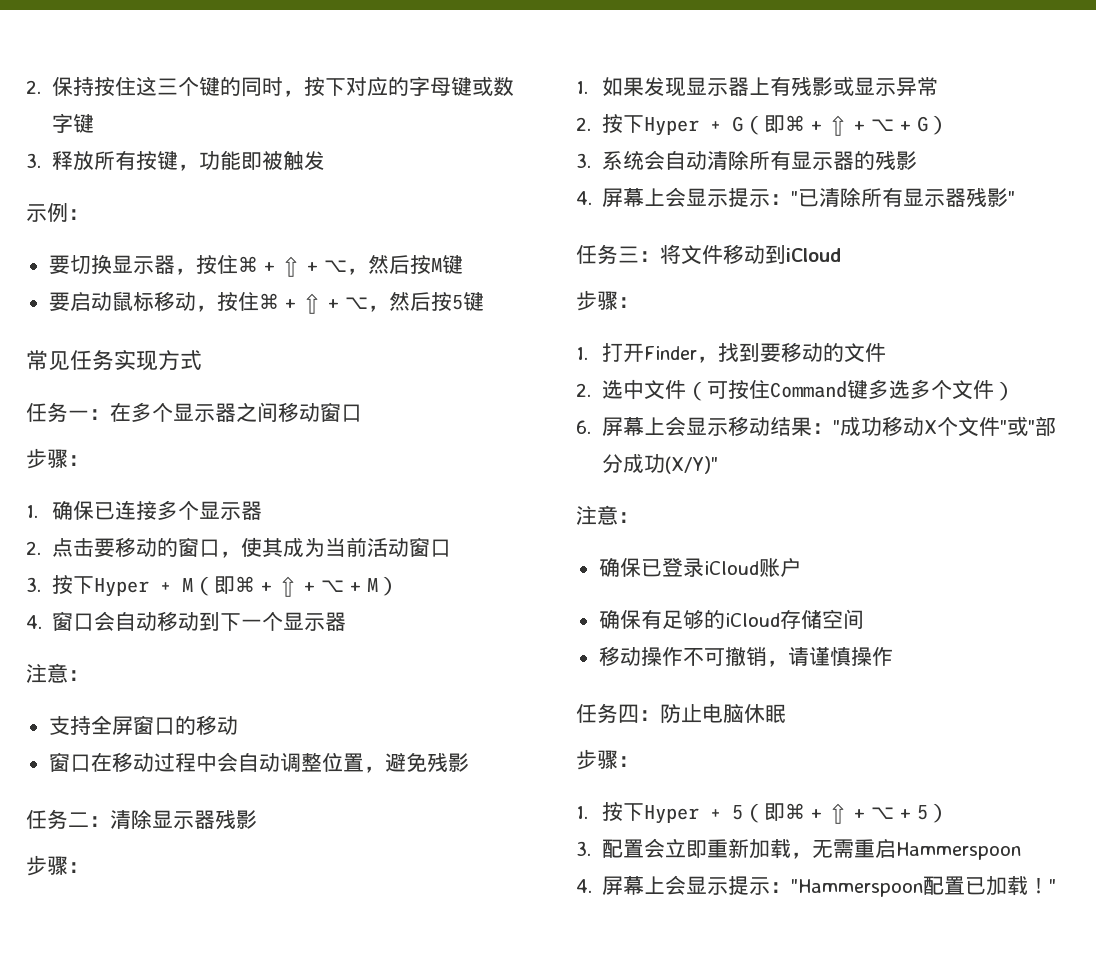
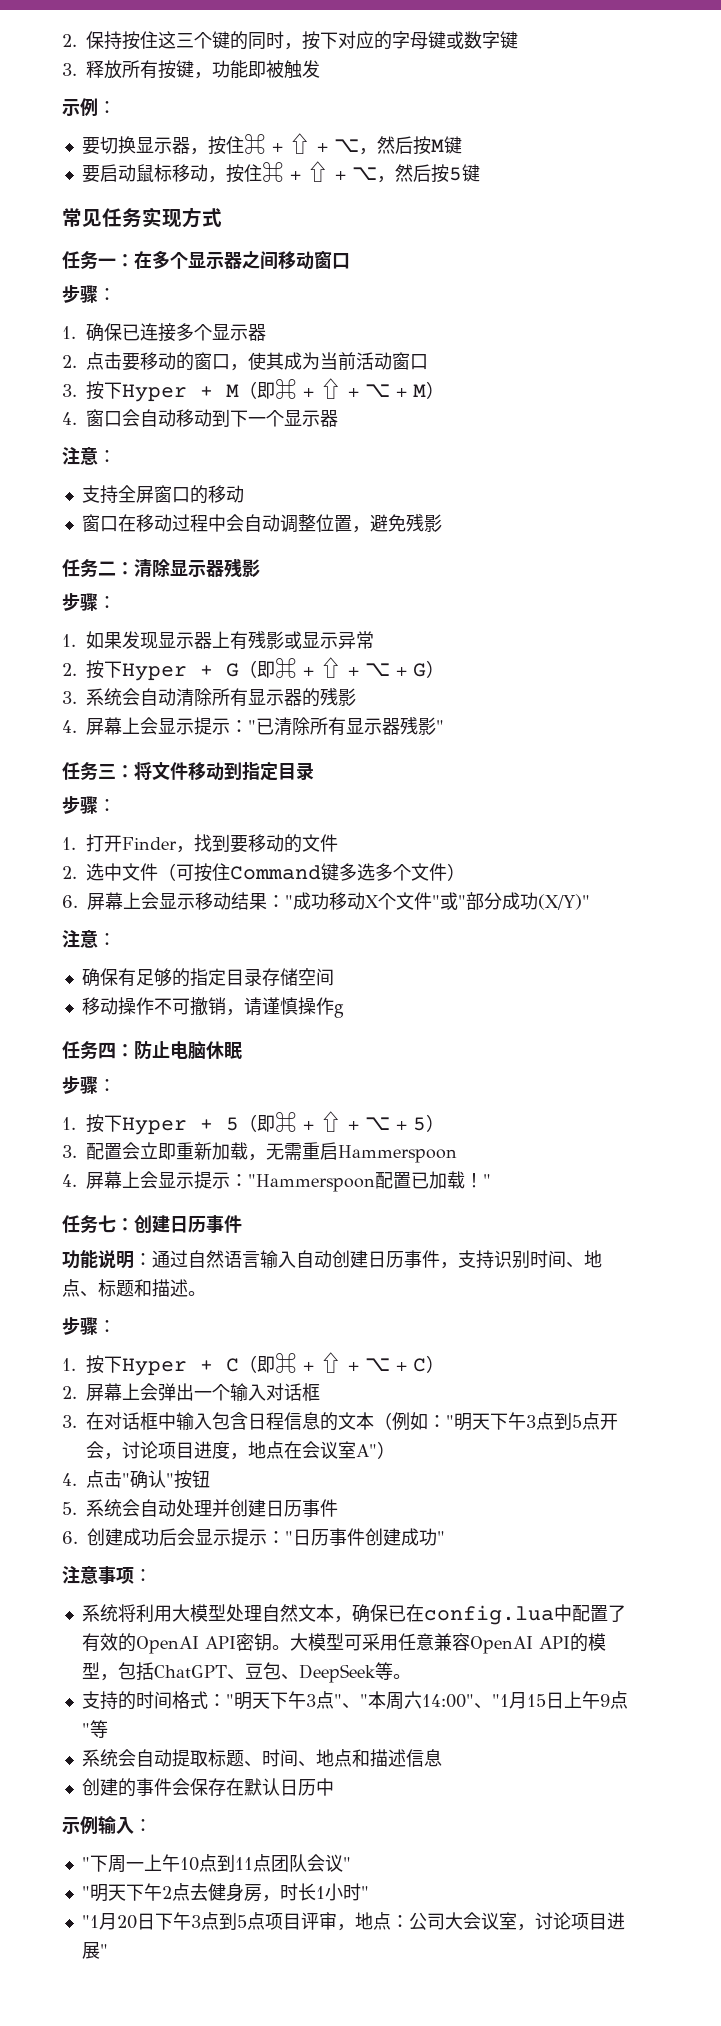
- 任务三：将文件移动到iCloud
+ 任务三：将文件移动到指定目录
- 确保已登录iCloud账户
- 确保有足够的iCloud存储空间
+ 确保有足够的指定目录存储空间
- 移动操作不可撤销，请谨慎操作
+ 移动操作不可撤销，请谨慎操作g
+ 任务七：创建日历事件
+ 功能说明：通过自然语言输入自动创建日历事件，支持识别时间、地点、标题和描述。
+ 步骤：
+ 1.按下Hyper + C（即⌘ + ⇧ + ⌥ + C）
+ 2.屏幕上会弹出一个输入对话框
+ 3.在对话框中输入包含日程信息的文本（例如："明天下午3点到5点开会，讨论项目进度，地点在会议室A"）
+ 4.点击"确认"按钮
+ 5.系统会自动处理并创建日历事件
+ 6.创建成功后会显示提示："日历事件创建成功"
+ 注意事项：
+ 系统将利用大模型处理自然文本，确保已在config.lua中配置了有效的OpenAI API密钥。大模型可采用任意兼容OpenAI API的模型，包括ChatGPT、豆包、DeepSeek等。
+ 支持的时间格式："明天下午3点"、"本周六14:00"、"1月15日上午9点"等
+ 系统会自动提取标题、时间、地点和描述信息
+ 创建的事件会保存在默认日历中
+ 示例输入：
+ "下周一上午10点到11点团队会议"
+ "明天下午2点去健身房，时长1小时"
+ "1月20日下午3点到5点项目评审，地点：公司大会议室，讨论项目进展"

